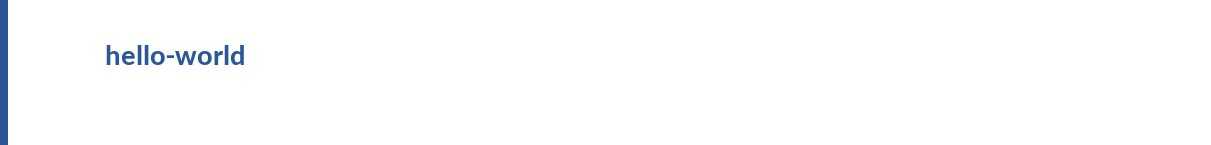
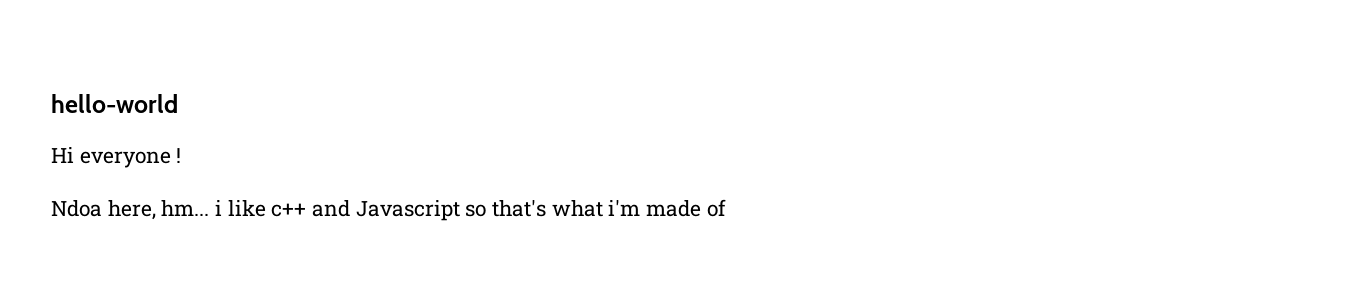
+ Hi everyone !
+ Ndoa here, hm... i like c++ and Javascript so that's what i'm made of

